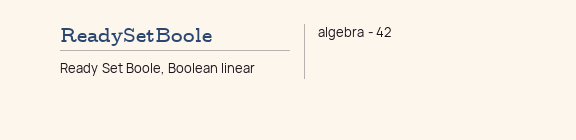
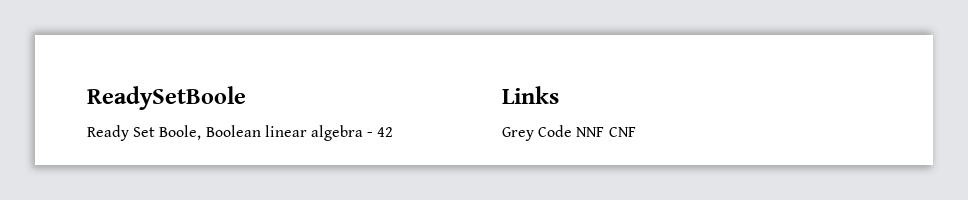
+ Links
+ Grey Code NNF CNF

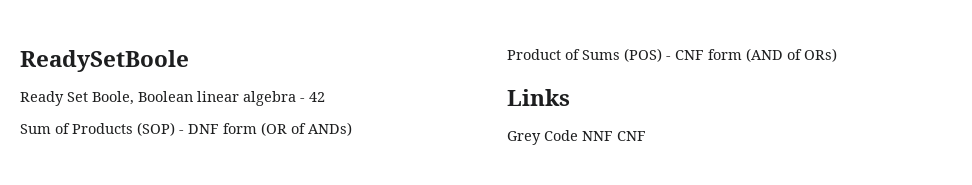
+ Sum of Products (SOP) - DNF form (OR of ANDs)
+ Product of Sums (POS) - CNF form (AND of ORs)

